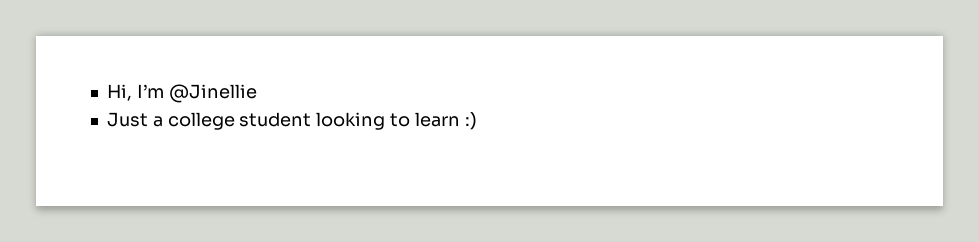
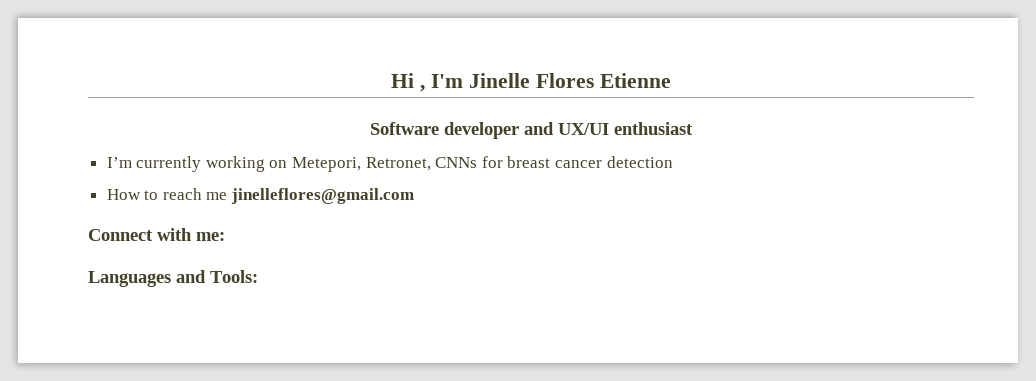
- Hi, I’m @Jinellie
- Just a college student looking to learn :)
+ Hi , I'm Jinelle Flores Etienne
+ Software developer and UX/UI enthusiast
+ I’m currently working on Metepori, Retronet, CNNs for breast cancer detection
+ How to reach me jinelleflores@gmail.com
+ Connect with me:
+ Languages and Tools:

